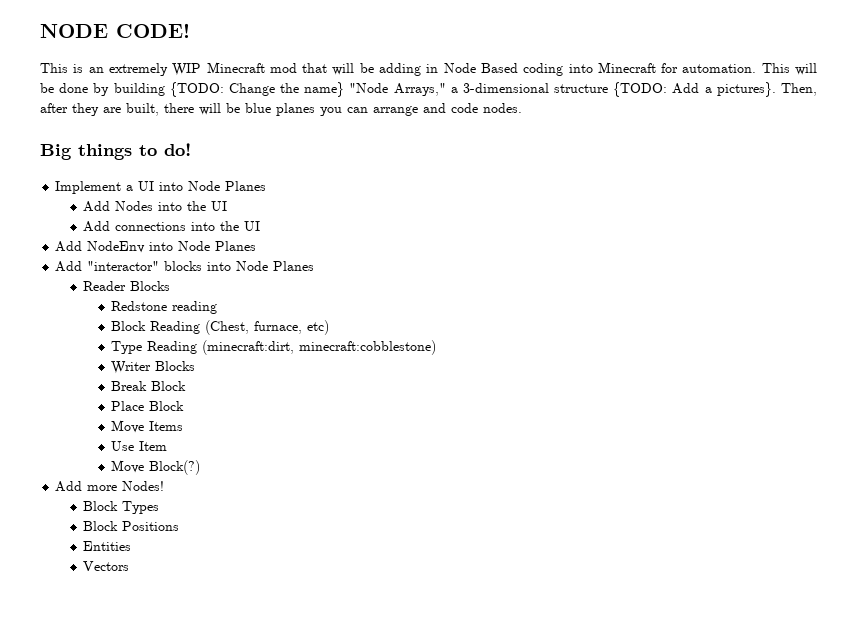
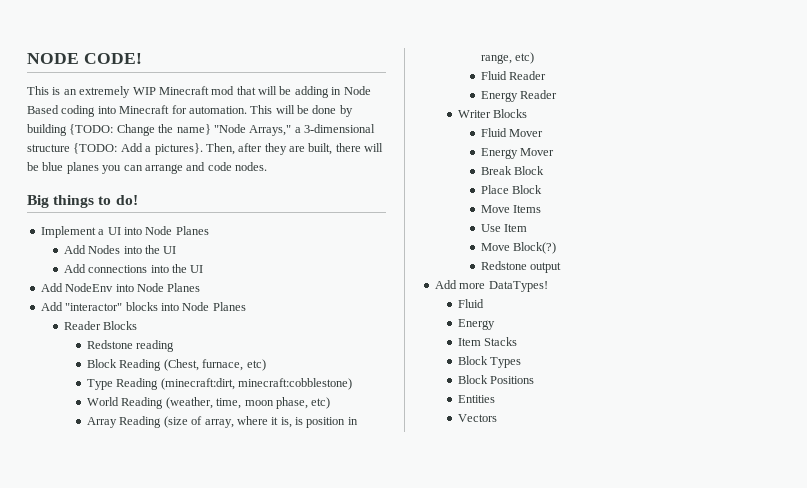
+ World Reading (weather, time, moon phase, etc)
+ Array Reading (size of array, where it is, is position in range, etc)
+ Fluid Reader
+ Energy Reader
  Writer Blocks
+ Fluid Mover
+ Energy Mover
+ Redstone output
- Add more Nodes!
+ Add more DataTypes!
+ Fluid
+ Energy
+ Item Stacks

